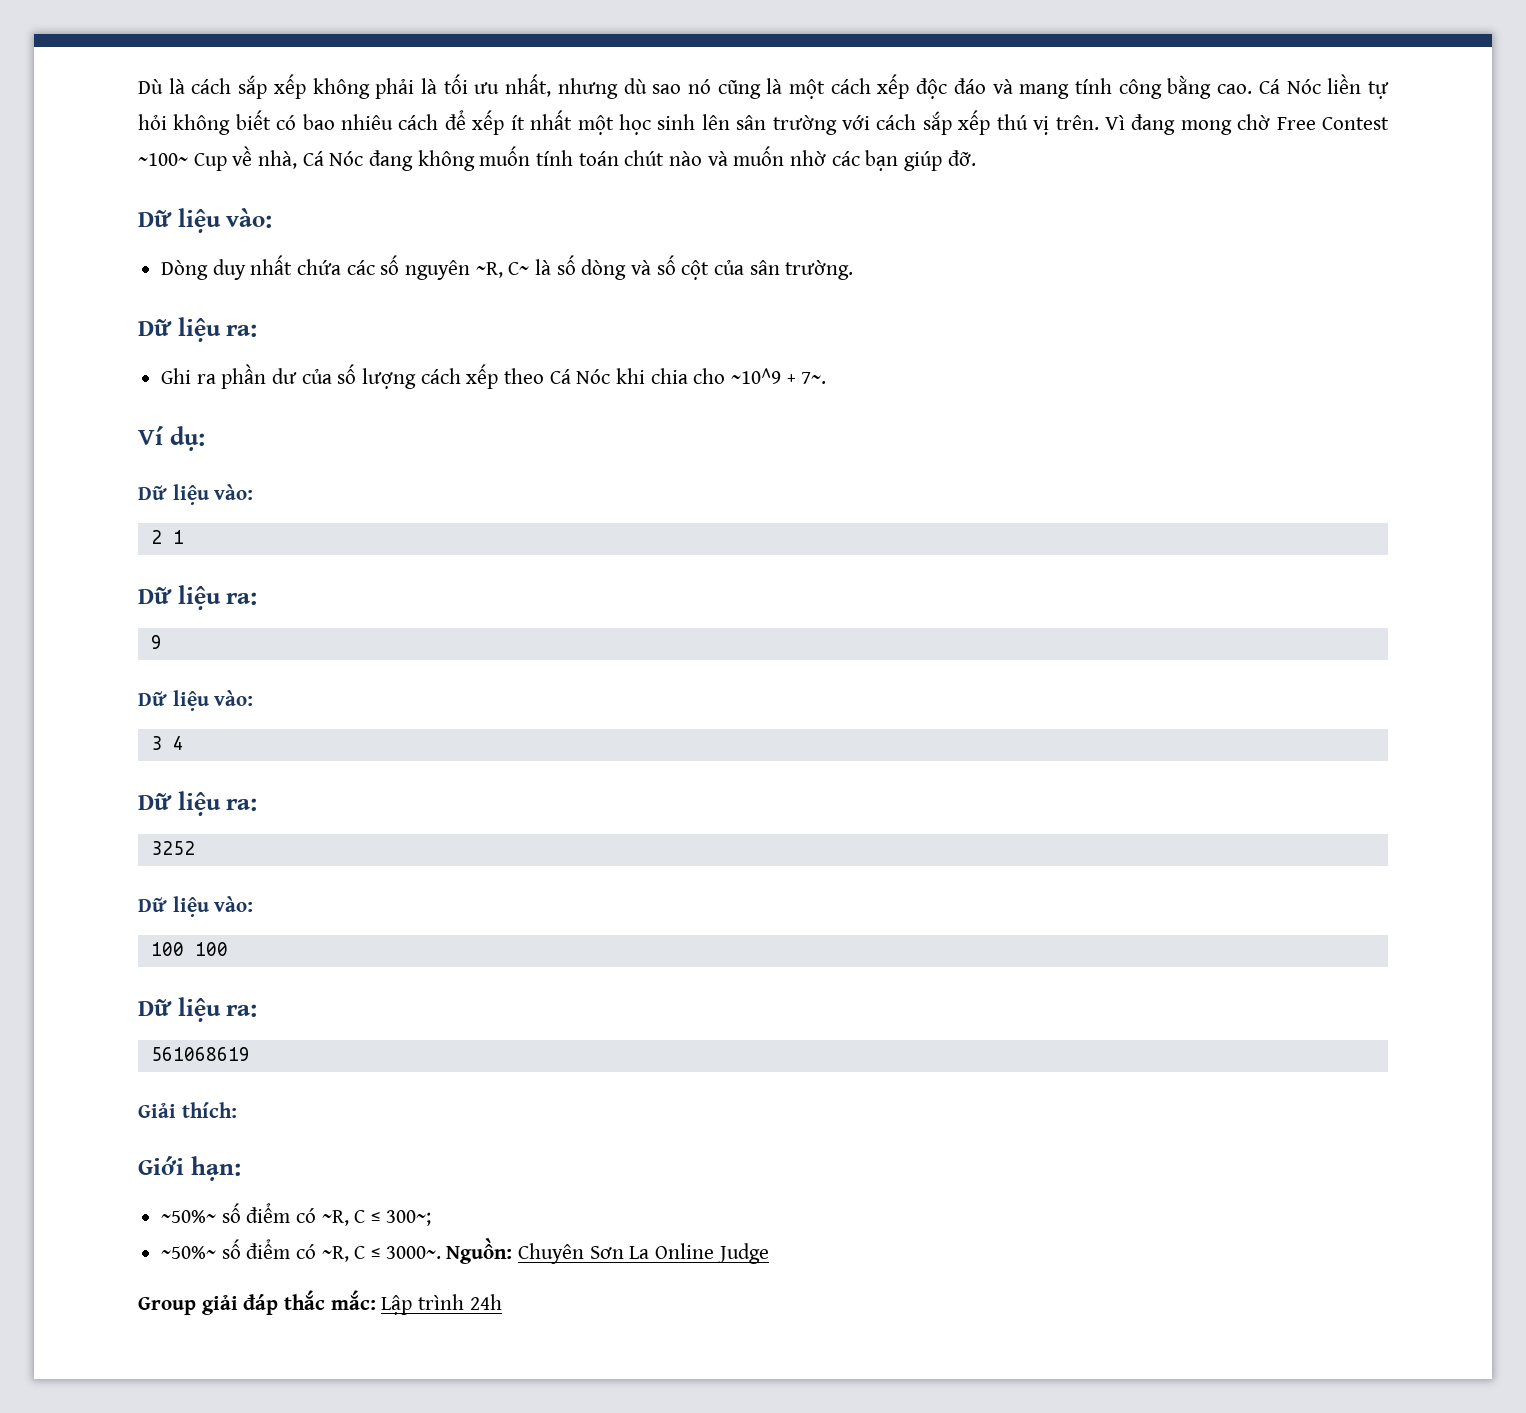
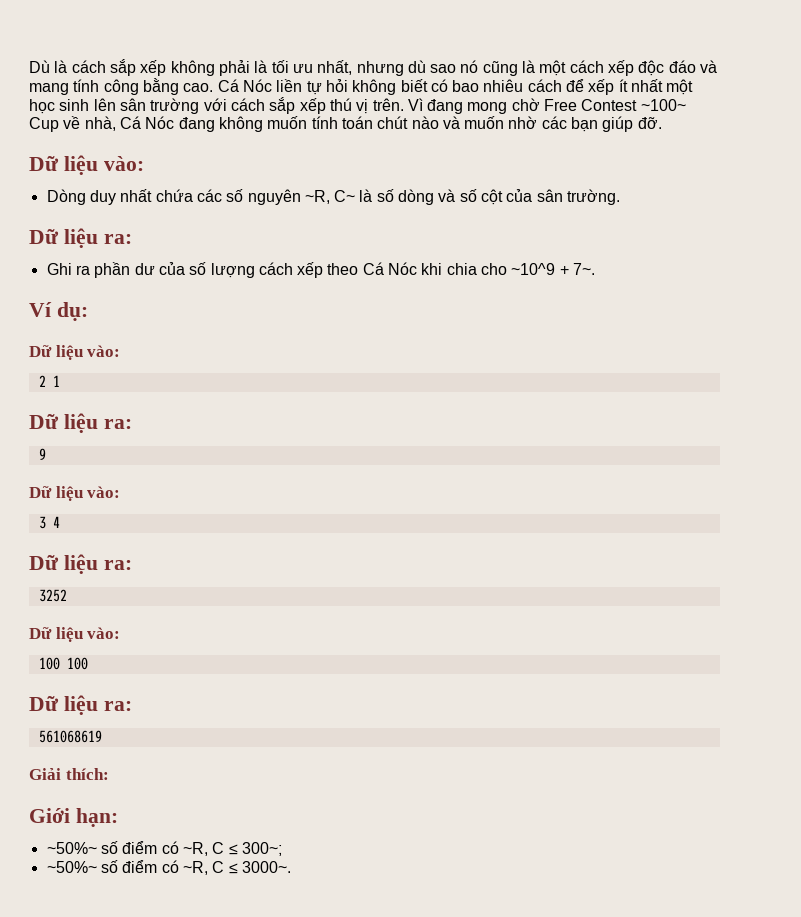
- Nguồn: Chuyên Sơn La Online Judge
- Group giải đáp thắc mắc: Lập trình 24h

